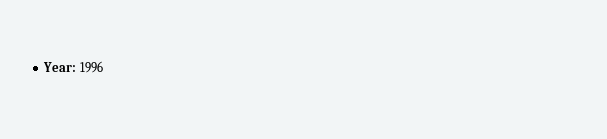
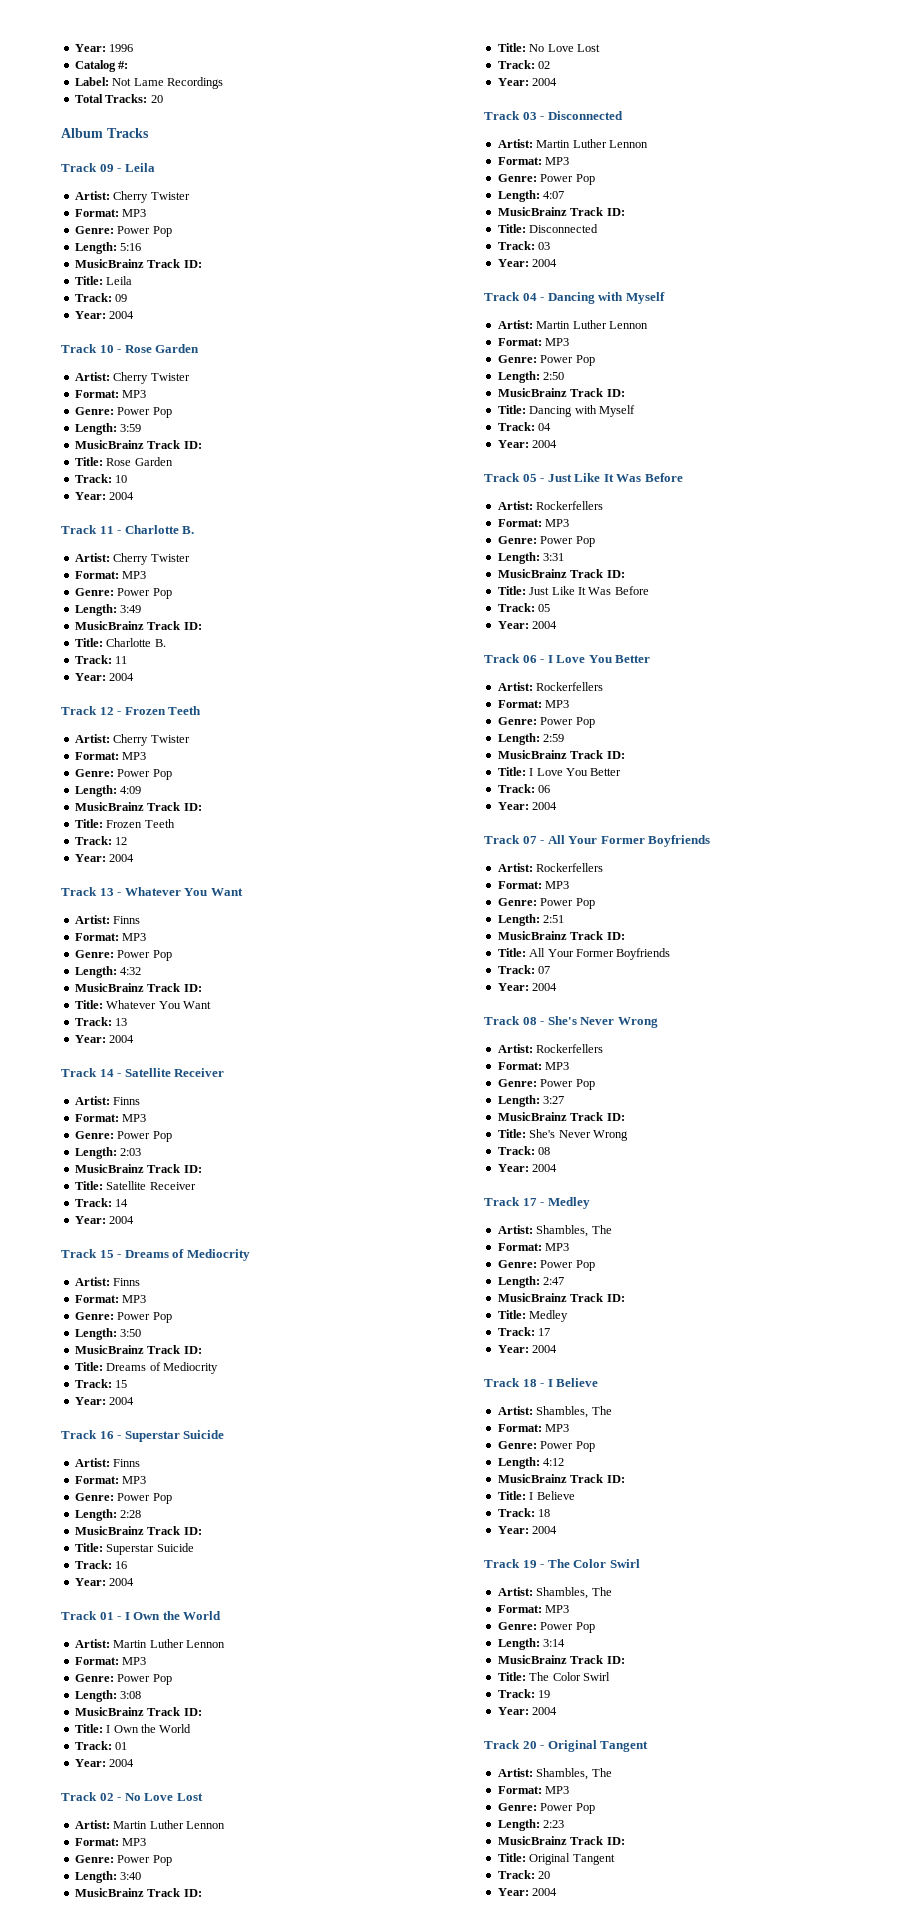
+ Catalog #:
+ Label: Not Lame Recordings
+ Total Tracks: 20
+ Album Tracks
+ Track 09 - Leila
+ Artist: Cherry Twister
+ Format: MP3
+ Genre: Power Pop
+ Length: 5:16
+ MusicBrainz Track ID:
+ Title: Leila
+ Track: 09
+ Year: 2004
+ Track 10 - Rose Garden
+ Artist: Cherry Twister
+ Format: MP3
+ Genre: Power Pop
+ Length: 3:59
+ MusicBrainz Track ID:
+ Title: Rose Garden
+ Track: 10
+ Year: 2004
+ Track 11 - Charlotte B.
+ Artist: Cherry Twister
+ Format: MP3
+ Genre: Power Pop
+ Length: 3:49
+ MusicBrainz Track ID:
+ Title: Charlotte B.
+ Track: 11
+ Year: 2004
+ Track 12 - Frozen Teeth
+ Artist: Cherry Twister
+ Format: MP3
+ Genre: Power Pop
+ Length: 4:09
+ MusicBrainz Track ID:
+ Title: Frozen Teeth
+ Track: 12
+ Year: 2004
+ Track 13 - Whatever You Want
+ Artist: Finns
+ Format: MP3
+ Genre: Power Pop
+ Length: 4:32
+ MusicBrainz Track ID:
+ Title: Whatever You Want
+ Track: 13
+ Year: 2004
+ Track 14 - Satellite Receiver
+ Artist: Finns
+ Format: MP3
+ Genre: Power Pop
+ Length: 2:03
+ MusicBrainz Track ID:
+ Title: Satellite Receiver
+ Track: 14
+ Year: 2004
+ Track 15 - Dreams of Mediocrity
+ Artist: Finns
+ Format: MP3
+ Genre: Power Pop
+ Length: 3:50
+ MusicBrainz Track ID:
+ Title: Dreams of Mediocrity
+ Track: 15
+ Year: 2004
+ Track 16 - Superstar Suicide
+ Artist: Finns
+ Format: MP3
+ Genre: Power Pop
+ Length: 2:28
+ MusicBrainz Track ID:
+ Title: Superstar Suicide
+ Track: 16
+ Year: 2004
+ Track 01 - I Own the World
+ Artist: Martin Luther Lennon
+ Format: MP3
+ Genre: Power Pop
+ Length: 3:08
+ MusicBrainz Track ID:
+ Title: I Own the World
+ Track: 01
+ Year: 2004
+ Track 02 - No Love Lost
+ Artist: Martin Luther Lennon
+ Format: MP3
+ Genre: Power Pop
+ Length: 3:40
+ MusicBrainz Track ID:
+ Title: No Love Lost
+ Track: 02
+ Year: 2004
+ Track 03 - Disconnected
+ Artist: Martin Luther Lennon
+ Format: MP3
+ Genre: Power Pop
+ Length: 4:07
+ MusicBrainz Track ID:
+ Title: Disconnected
+ Track: 03
+ Year: 2004
+ Track 04 - Dancing with Myself
+ Artist: Martin Luther Lennon
+ Format: MP3
+ Genre: Power Pop
+ Length: 2:50
+ MusicBrainz Track ID:
+ Title: Dancing with Myself
+ Track: 04
+ Year: 2004
+ Track 05 - Just Like It Was Before
+ Artist: Rockerfellers
+ Format: MP3
+ Genre: Power Pop
+ Length: 3:31
+ MusicBrainz Track ID:
+ Title: Just Like It Was Before
+ Track: 05
+ Year: 2004
+ Track 06 - I Love You Better
+ Artist: Rockerfellers
+ Format: MP3
+ Genre: Power Pop
+ Length: 2:59
+ MusicBrainz Track ID:
+ Title: I Love You Better
+ Track: 06
+ Year: 2004
+ Track 07 - All Your Former Boyfriends
+ Artist: Rockerfellers
+ Format: MP3
+ Genre: Power Pop
+ Length: 2:51
+ MusicBrainz Track ID:
+ Title: All Your Former Boyfriends
+ Track: 07
+ Year: 2004
+ Track 08 - She's Never Wrong
+ Artist: Rockerfellers
+ Format: MP3
+ Genre: Power Pop
+ Length: 3:27
+ MusicBrainz Track ID:
+ Title: She's Never Wrong
+ Track: 08
+ Year: 2004
+ Track 17 - Medley
+ Artist: Shambles, The
+ Format: MP3
+ Genre: Power Pop
+ Length: 2:47
+ MusicBrainz Track ID:
+ Title: Medley
+ Track: 17
+ Year: 2004
+ Track 18 - I Believe
+ Artist: Shambles, The
+ Format: MP3
+ Genre: Power Pop
+ Length: 4:12
+ MusicBrainz Track ID:
+ Title: I Believe
+ Track: 18
+ Year: 2004
+ Track 19 - The Color Swirl
+ Artist: Shambles, The
+ Format: MP3
+ Genre: Power Pop
+ Length: 3:14
+ MusicBrainz Track ID:
+ Title: The Color Swirl
+ Track: 19
+ Year: 2004
+ Track 20 - Original Tangent
+ Artist: Shambles, The
+ Format: MP3
+ Genre: Power Pop
+ Length: 2:23
+ MusicBrainz Track ID:
+ Title: Original Tangent
+ Track: 20
+ Year: 2004

